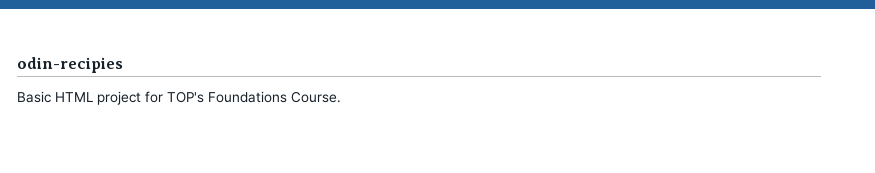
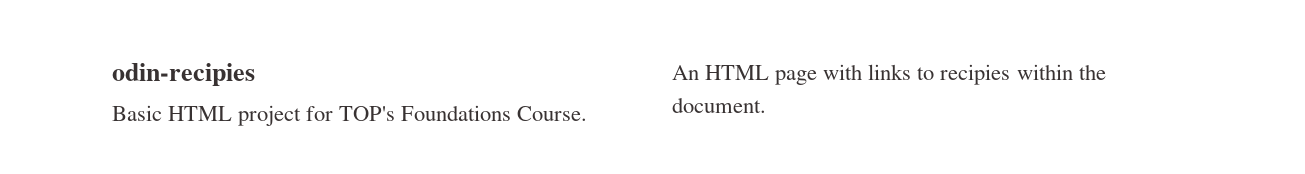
+ An HTML page with links to recipies within the document.

